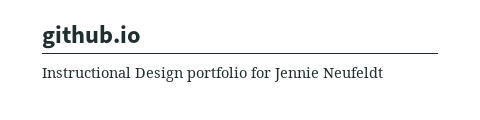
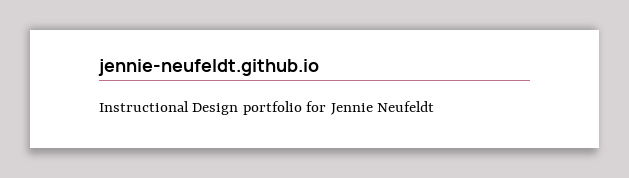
- github.io
+ jennie-neufeldt.github.io

